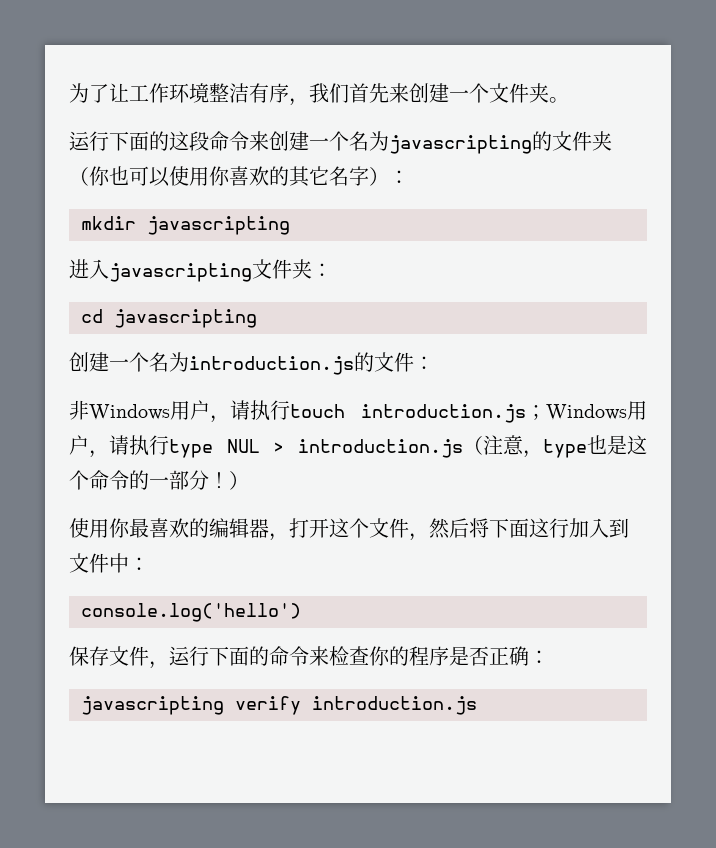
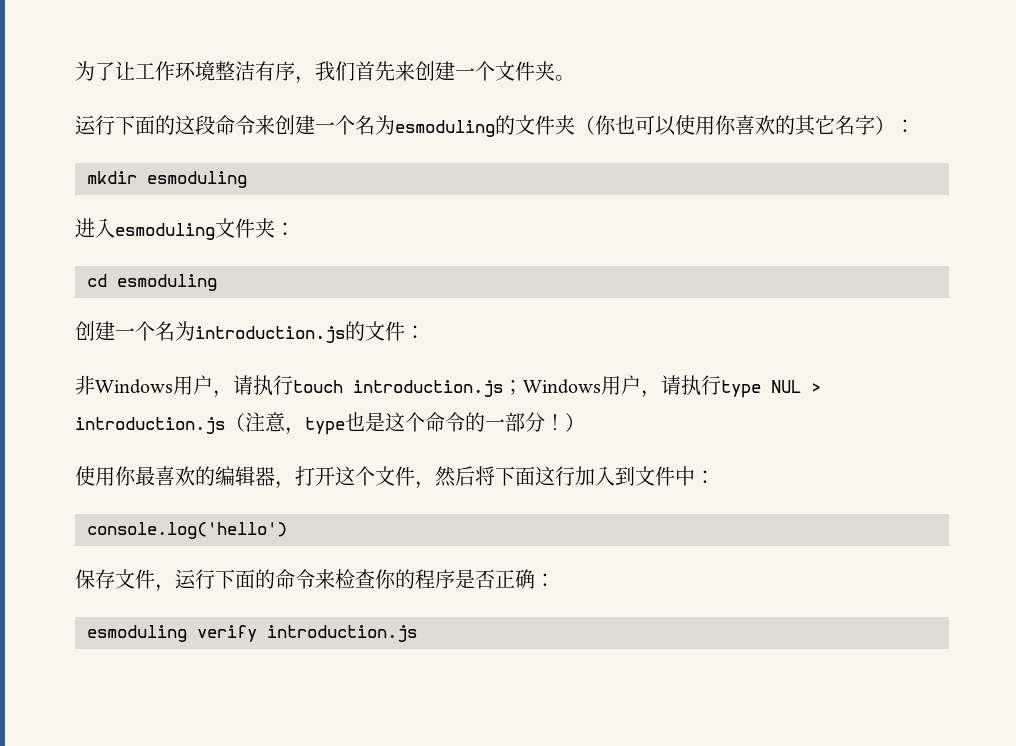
- 运行下面的这段命令来创建一个名为javascripting的文件夹（你也可以使用你喜欢的其它名字）：
+ 运行下面的这段命令来创建一个名为esmoduling的文件夹（你也可以使用你喜欢的其它名字）：
- mkdir javascripting
+ mkdir esmoduling
- 进入javascripting文件夹：
+ 进入esmoduling文件夹：
- cd javascripting
+ cd esmoduling
- javascripting verify introduction.js
+ esmoduling verify introduction.js

